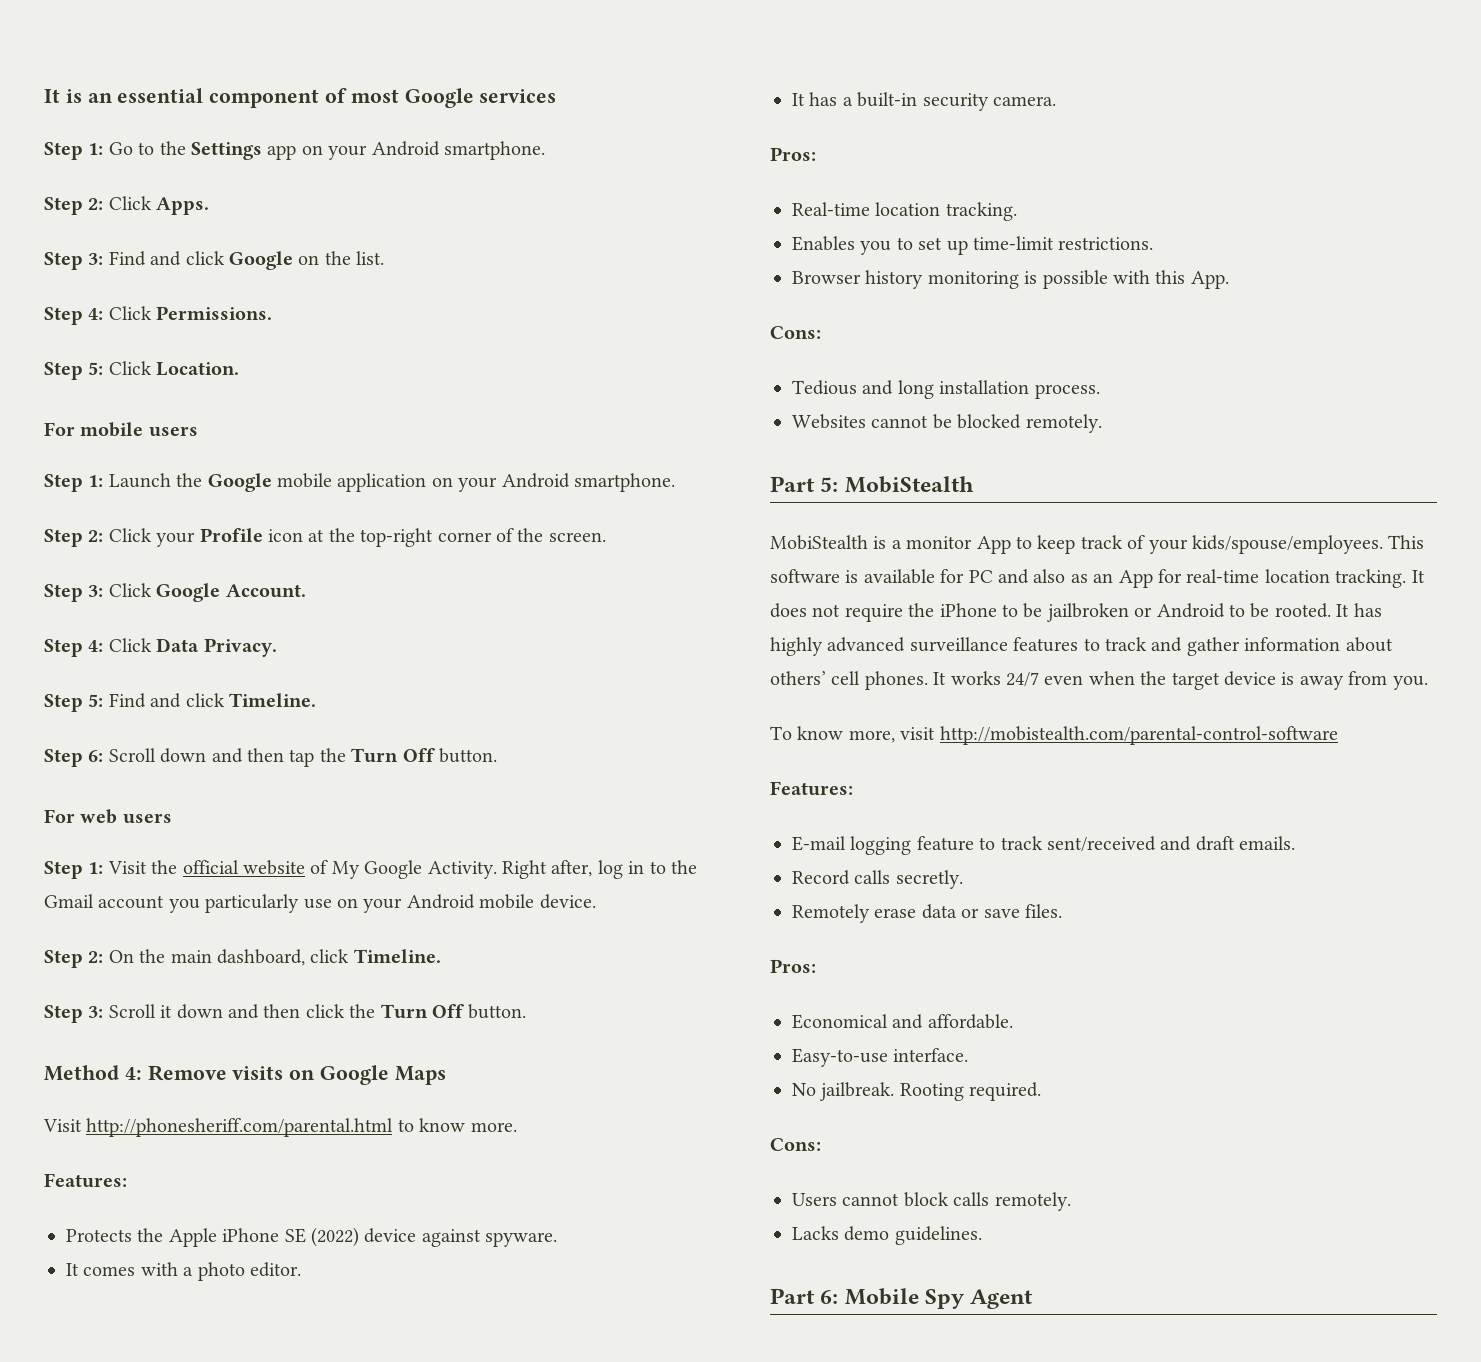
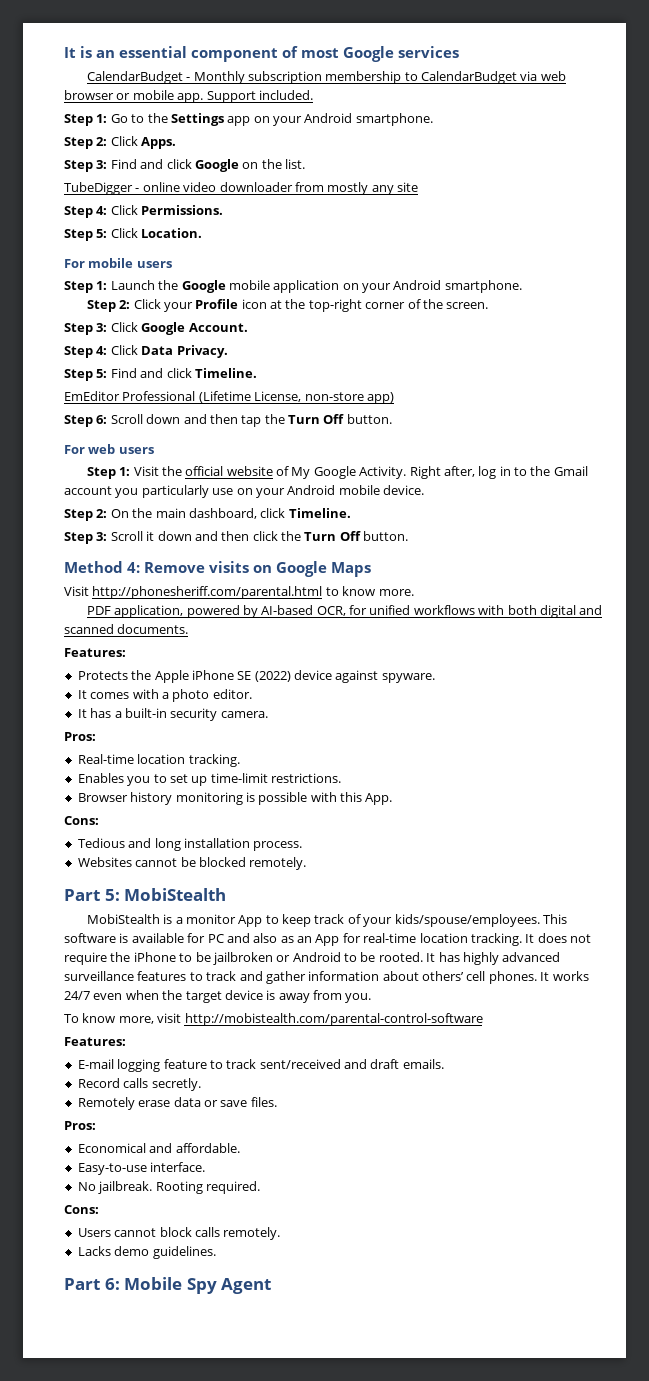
+ CalendarBudget - Monthly subscription membership to CalendarBudget via web browser or mobile app. Support included.
+ TubeDigger - online video downloader from mostly any site
+ EmEditor Professional (Lifetime License, non-store app)
+ PDF application, powered by AI-based OCR, for unified workflows with both digital and scanned documents.

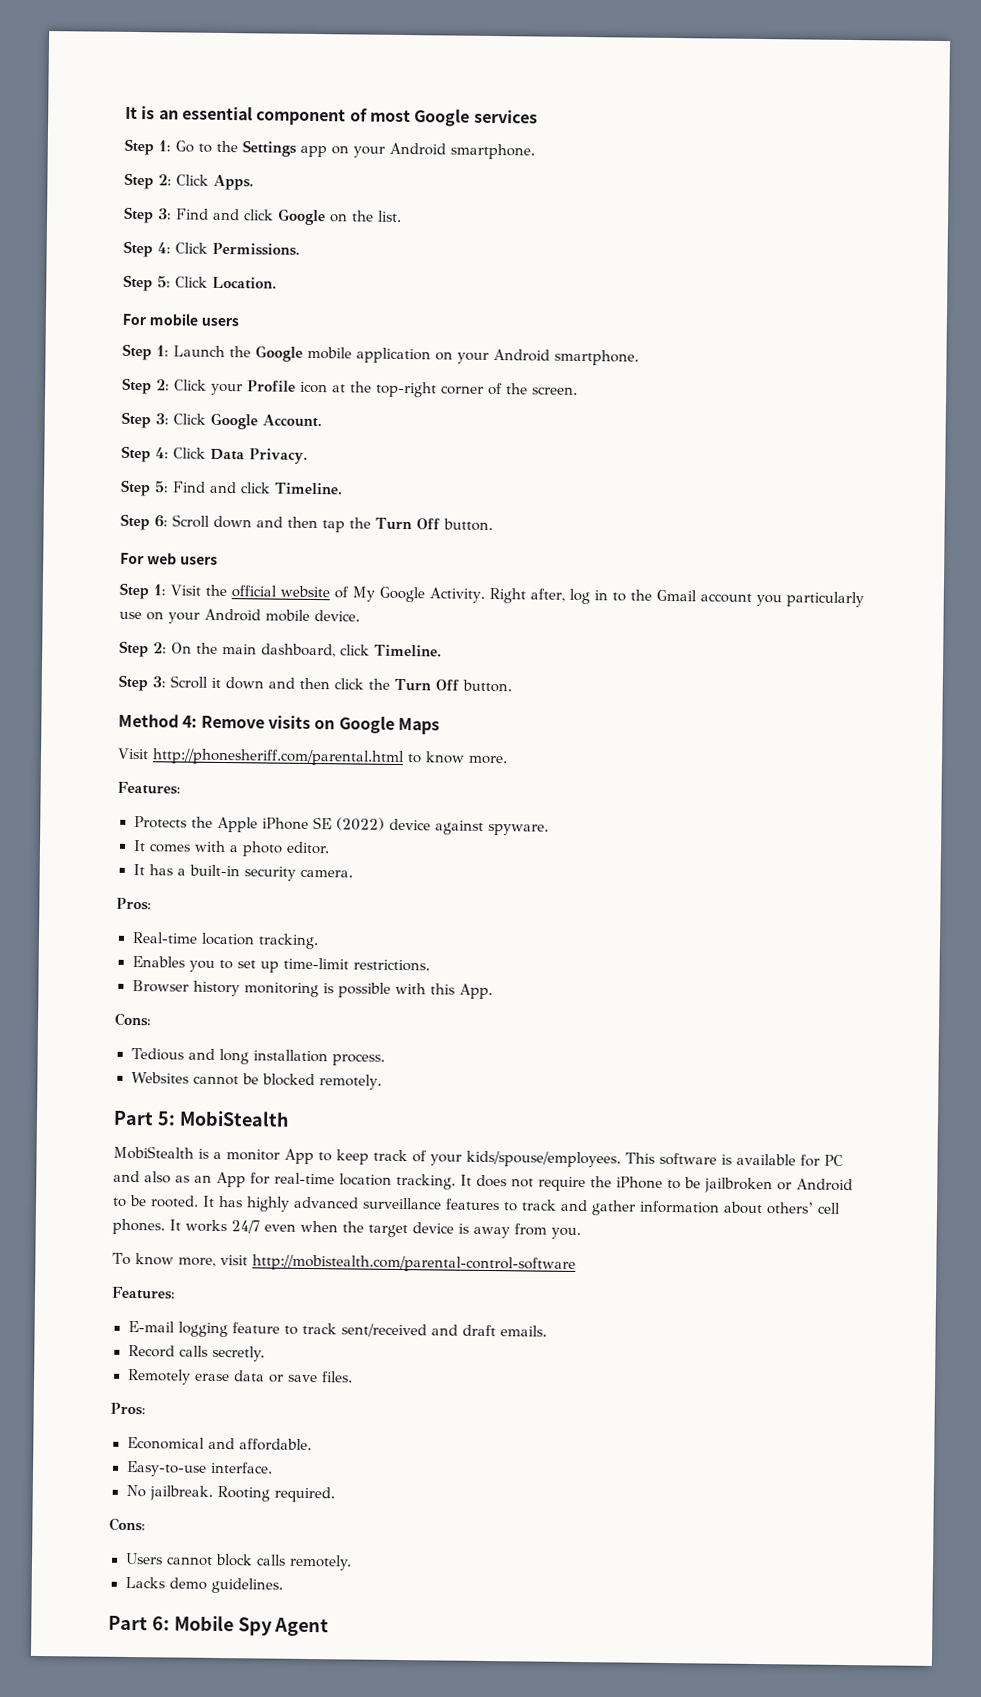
- CalendarBudget - Monthly subscription membership to CalendarBudget via web browser or mobile app. Support included.
- TubeDigger - online video downloader from mostly any site
- EmEditor Professional (Lifetime License, non-store app)
- PDF application, powered by AI-based OCR, for unified workflows with both digital and scanned documents.

